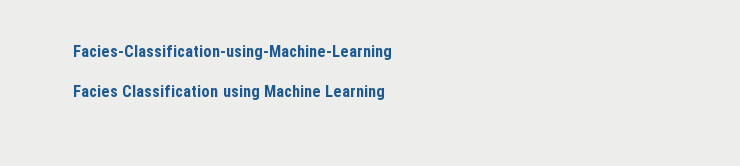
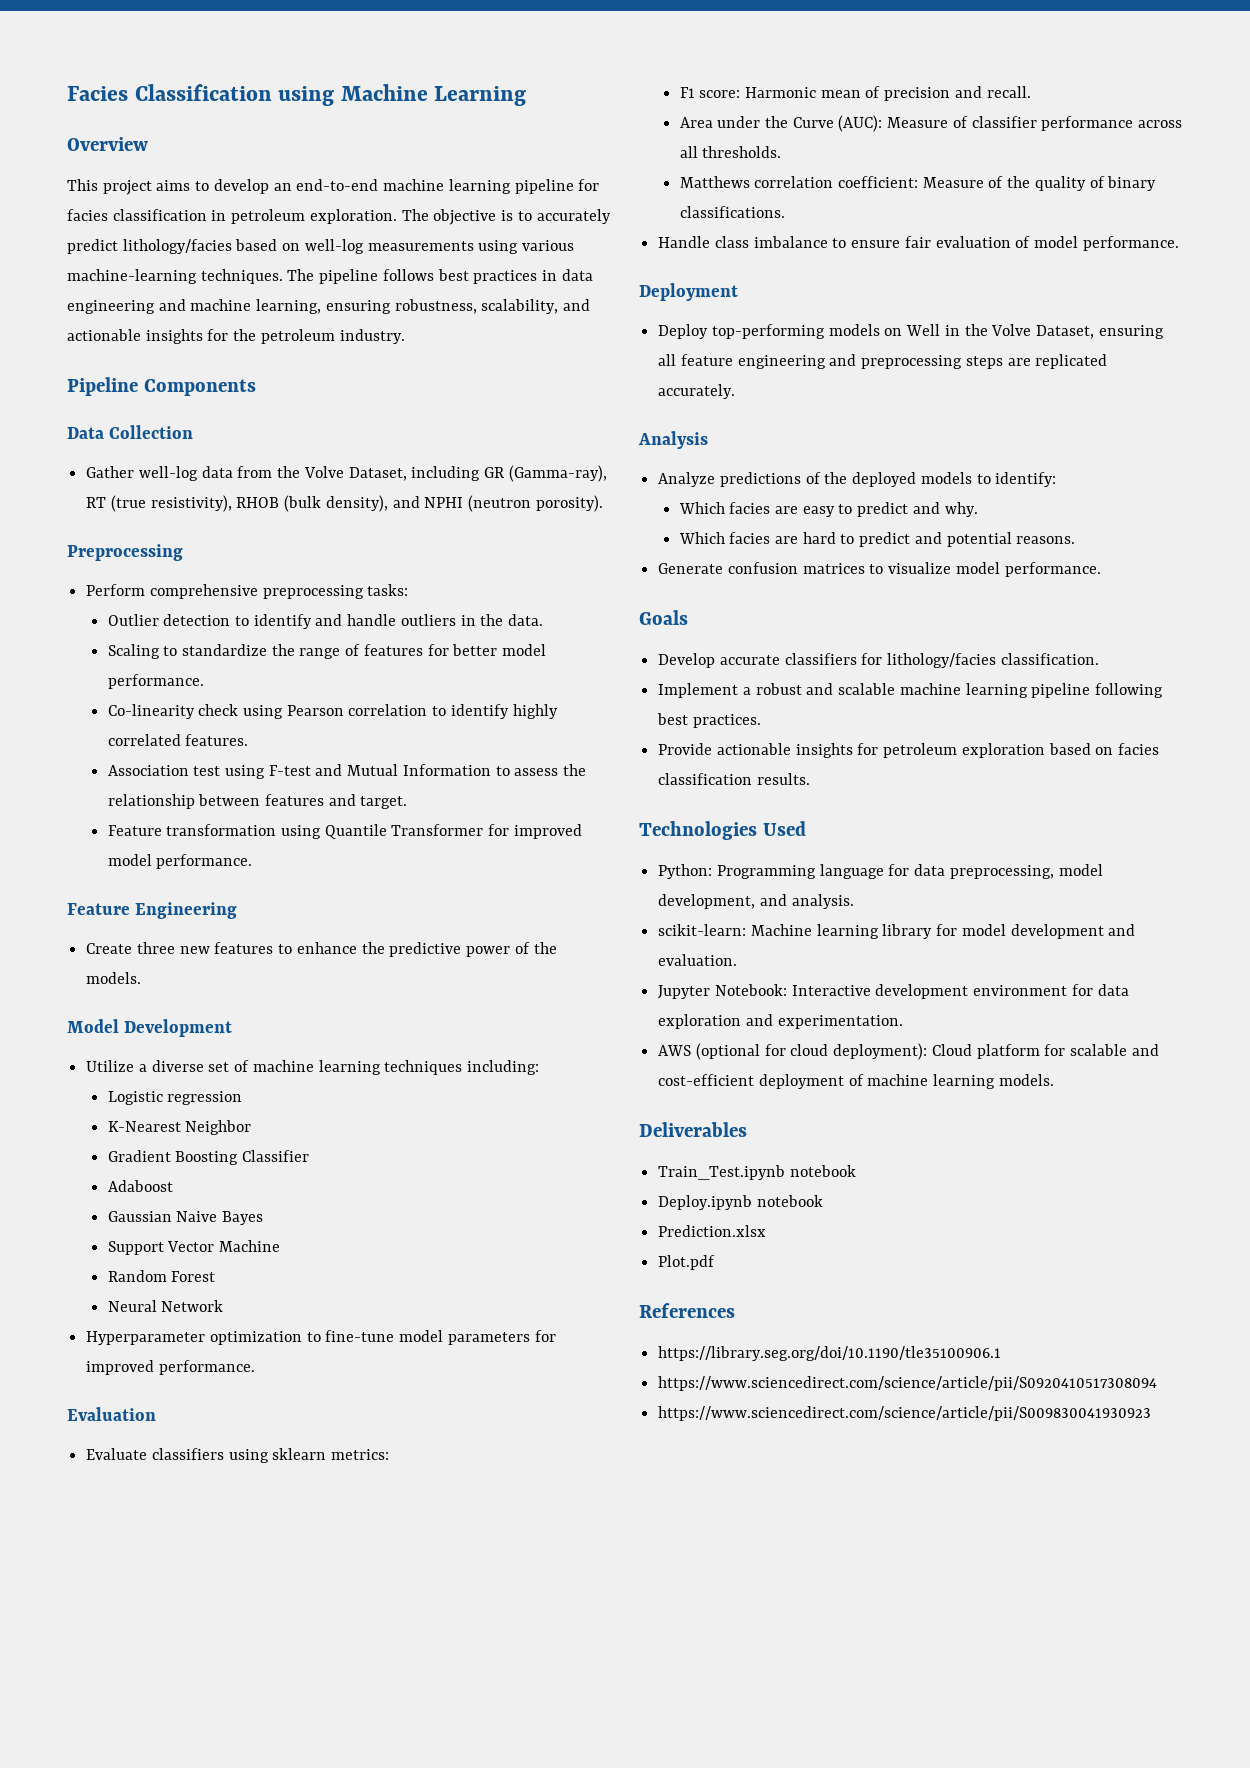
- Facies-Classification-using-Machine-Learning
+ Overview
+ This project aims to develop an end-to-end machine learning pipeline for facies classification in petroleum exploration. The objective is to accurately predict lithology/facies based on well-log measurements using various machine-learning techniques. The pipeline follows best practices in data engineering and machine learning, ensuring robustness, scalability, and actionable insights for the petroleum industry.
+ Pipeline Components
+ Data Collection
+ Gather well-log data from the Volve Dataset, including GR (Gamma-ray), RT (true resistivity), RHOB (bulk density), and NPHI (neutron porosity).
+ Preprocessing
+ Perform comprehensive preprocessing tasks:
+ Outlier detection to identify and handle outliers in the data.
+ Scaling to standardize the range of features for better model performance.
+ Co-linearity check using Pearson correlation to identify highly correlated features.
+ Association test using F-test and Mutual Information to assess the relationship between features and target.
+ Feature transformation using Quantile Transformer for improved model performance.
+ Feature Engineering
+ Create three new features to enhance the predictive power of the models.
+ Model Development
+ Utilize a diverse set of machine learning techniques including:
+ Logistic regression
+ K-Nearest Neighbor
+ Gradient Boosting Classifier
+ Adaboost
+ Gaussian Naive Bayes
+ Support Vector Machine
+ Random Forest
+ Neural Network
+ Hyperparameter optimization to fine-tune model parameters for improved performance.
+ Evaluation
+ Evaluate classifiers using sklearn metrics:
+ F1 score: Harmonic mean of precision and recall.
+ Area under the Curve (AUC): Measure of classifier performance across all thresholds.
+ Matthews correlation coefficient: Measure of the quality of binary classifications.
+ Handle class imbalance to ensure fair evaluation of model performance.
+ Deployment
+ Deploy top-performing models on Well in the Volve Dataset, ensuring all feature engineering and preprocessing steps are replicated accurately.
+ Analysis
+ Analyze predictions of the deployed models to identify:
+ Which facies are easy to predict and why.
+ Which facies are hard to predict and potential reasons.
+ Generate confusion matrices to visualize model performance.
+ Goals
+ Develop accurate classifiers for lithology/facies classification.
+ Implement a robust and scalable machine learning pipeline following best practices.
+ Provide actionable insights for petroleum exploration based on facies classification results.
+ Technologies Used
+ Python: Programming language for data preprocessing, model development, and analysis.
+ scikit-learn: Machine learning library for model development and evaluation.
+ Jupyter Notebook: Interactive development environment for data exploration and experimentation.
+ AWS (optional for cloud deployment): Cloud platform for scalable and cost-efficient deployment of machine learning models.
+ Deliverables
+ Train_Test.ipynb notebook
+ Deploy.ipynb notebook
+ Prediction.xlsx
+ Plot.pdf
+ References
+ https://library.seg.org/doi/10.1190/tle35100906.1
+ https://www.sciencedirect.com/science/article/pii/S0920410517308094
+ https://www.sciencedirect.com/science/article/pii/S009830041930923

